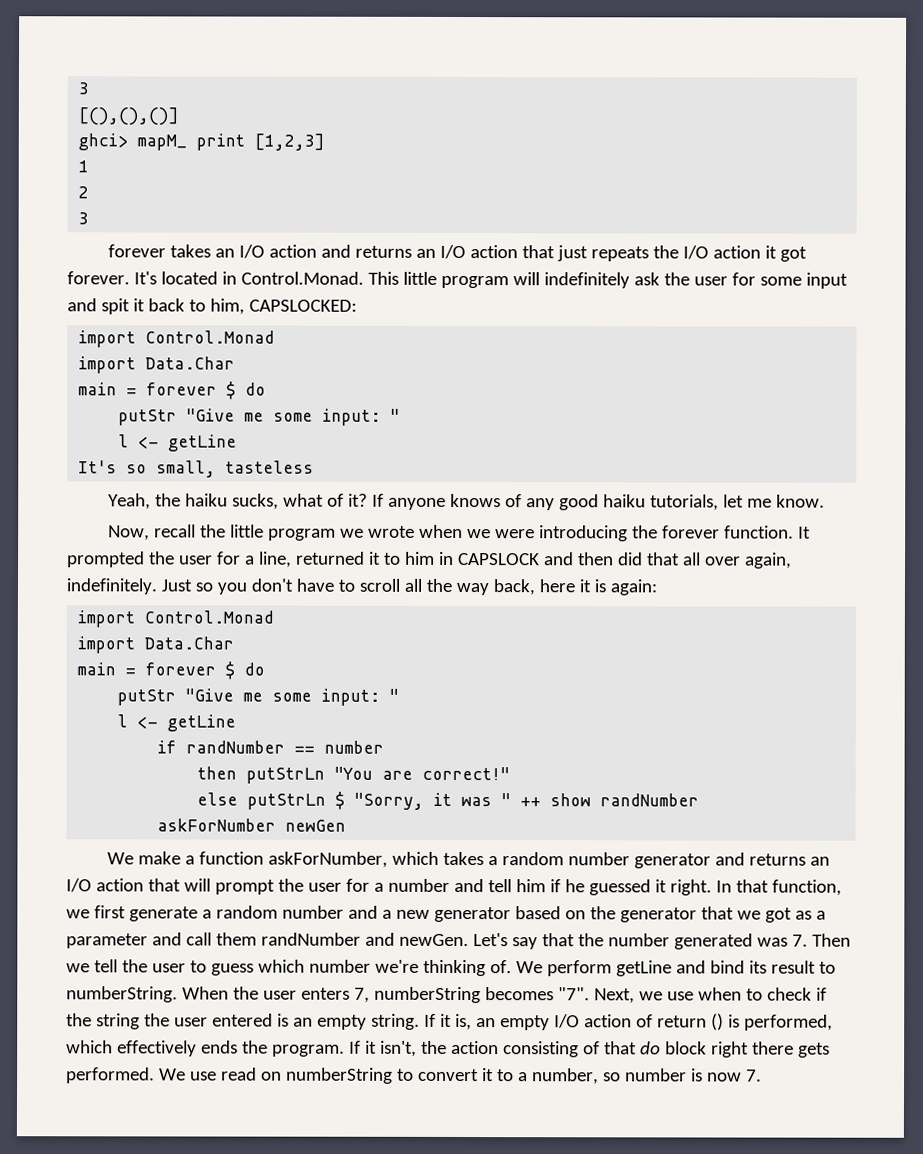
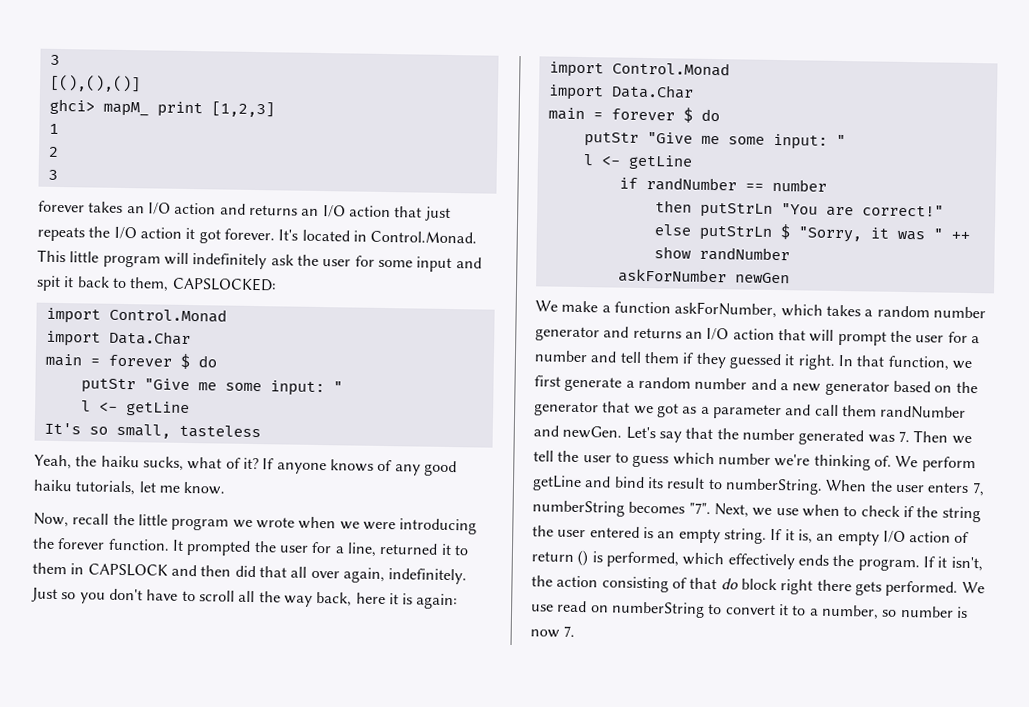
- It's located in Control.Monad. This little program will indefinitely ask the user for some input and spit it back to him, CAPSLOCKED:
+ It's located in Control.Monad. This little program will indefinitely ask the user for some input and spit it back to them, CAPSLOCKED:
- It prompted the user for a line, returned it to him in CAPSLOCK and then did that all over again, indefinitely.
+ It prompted the user for a line, returned it to them in CAPSLOCK and then did that all over again, indefinitely.
- We make a function askForNumber, which takes a random number generator and returns an I/O action that will prompt the user for a number and tell him if he guessed it right.
+ We make a function askForNumber, which takes a random number generator and returns an I/O action that will prompt the user for a number and tell them if they guessed it right.

